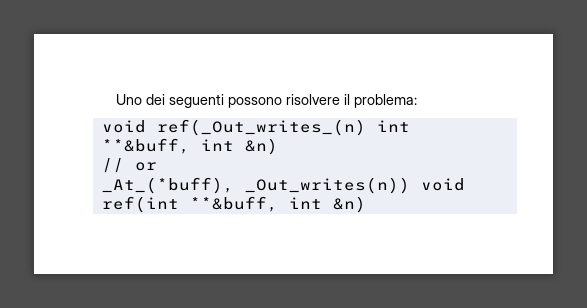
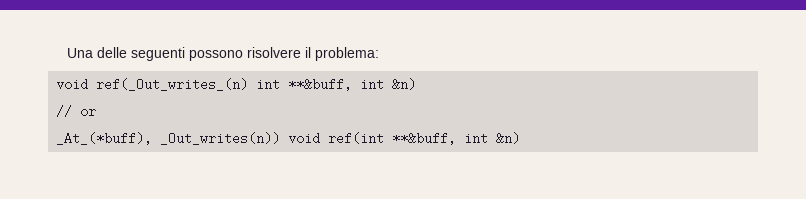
- Uno dei seguenti possono risolvere il problema:
+ Una delle seguenti possono risolvere il problema:

